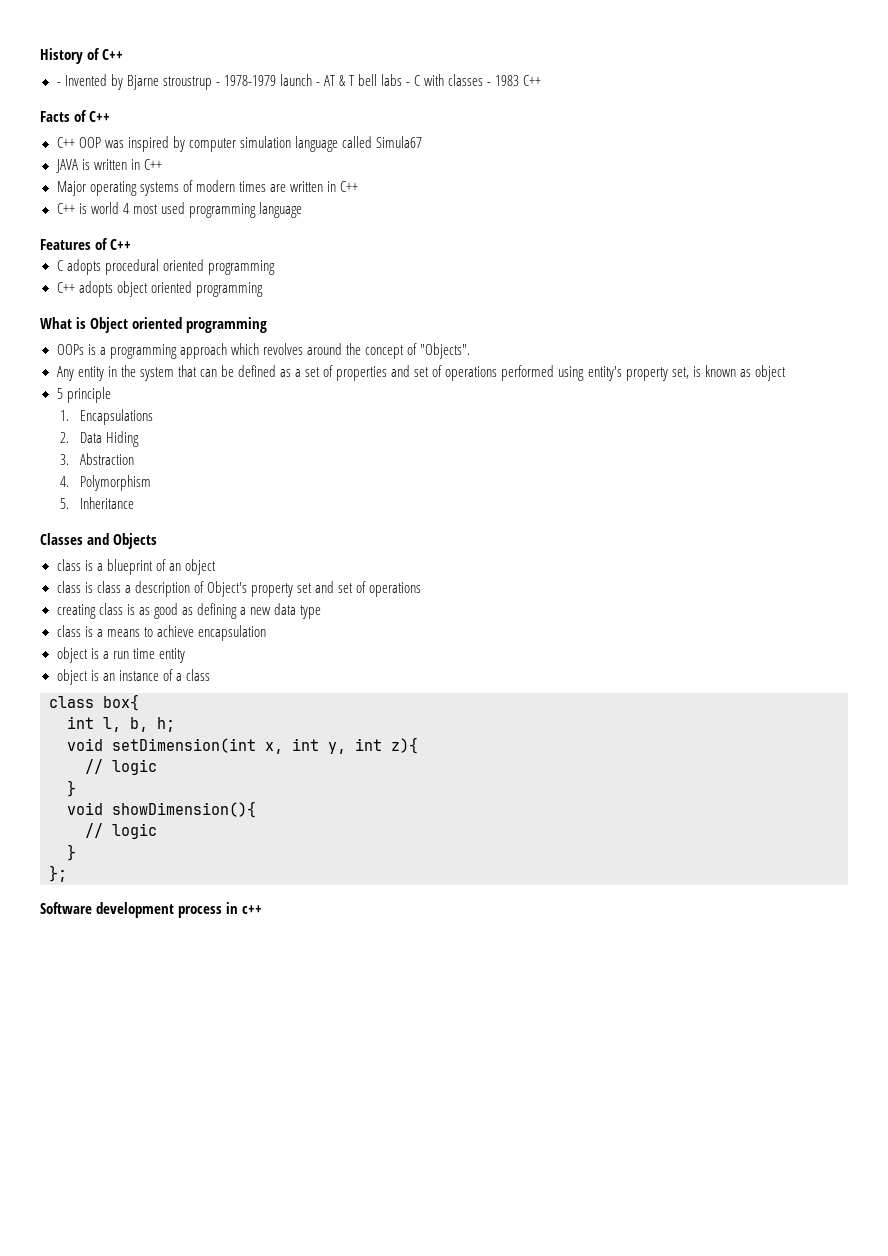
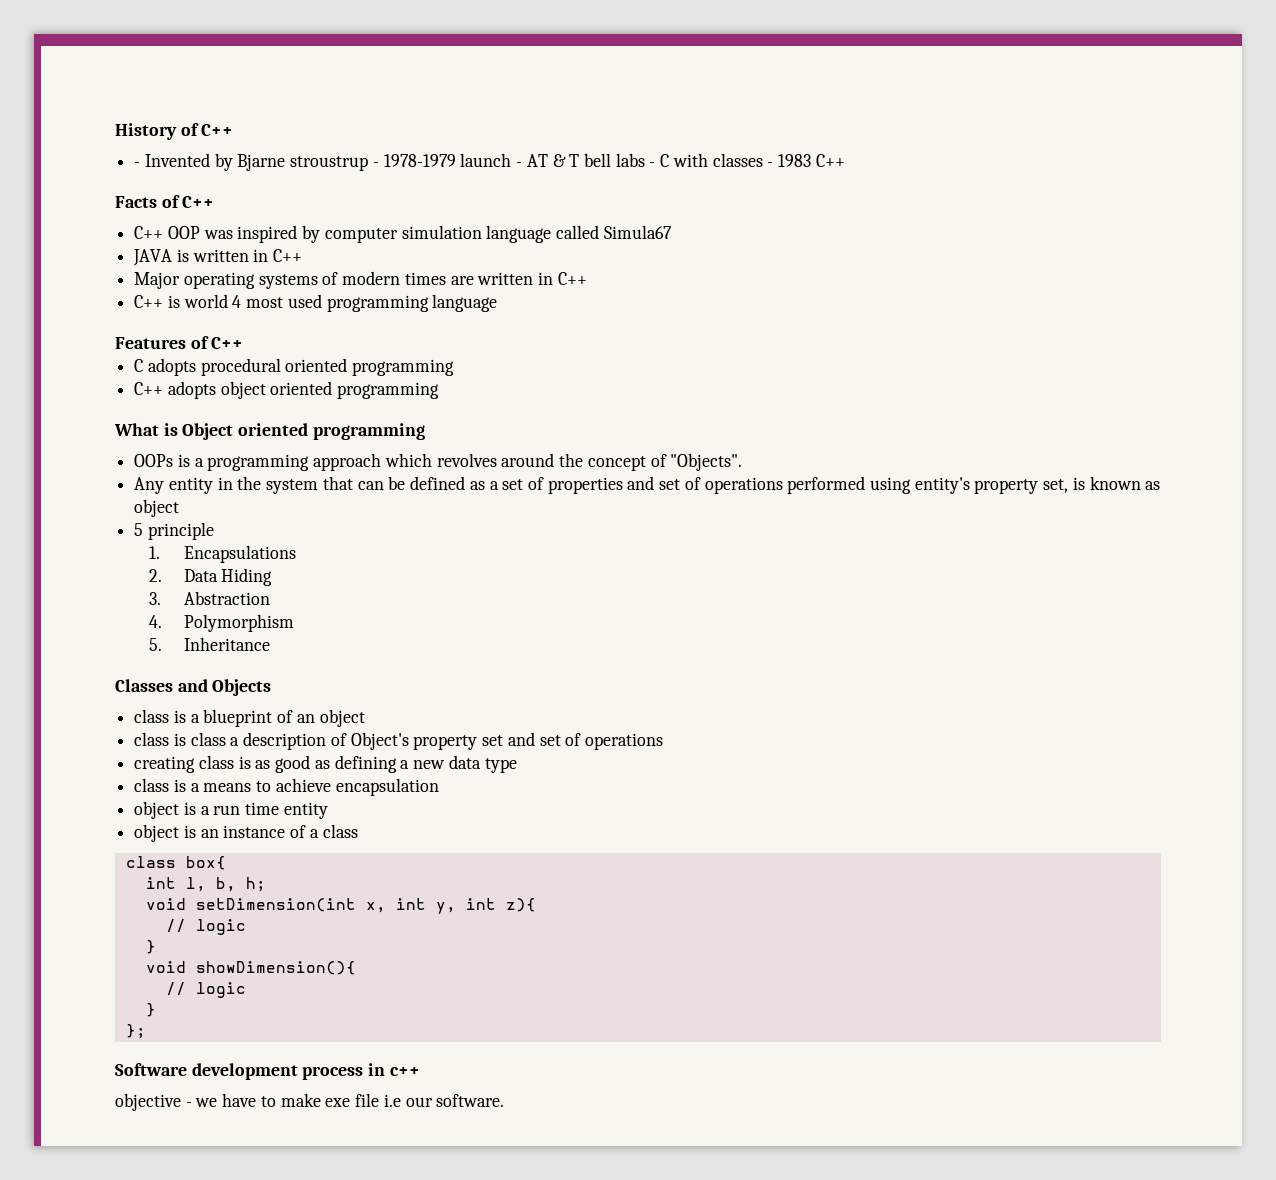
+ objective - we have to make exe file i.e our software.

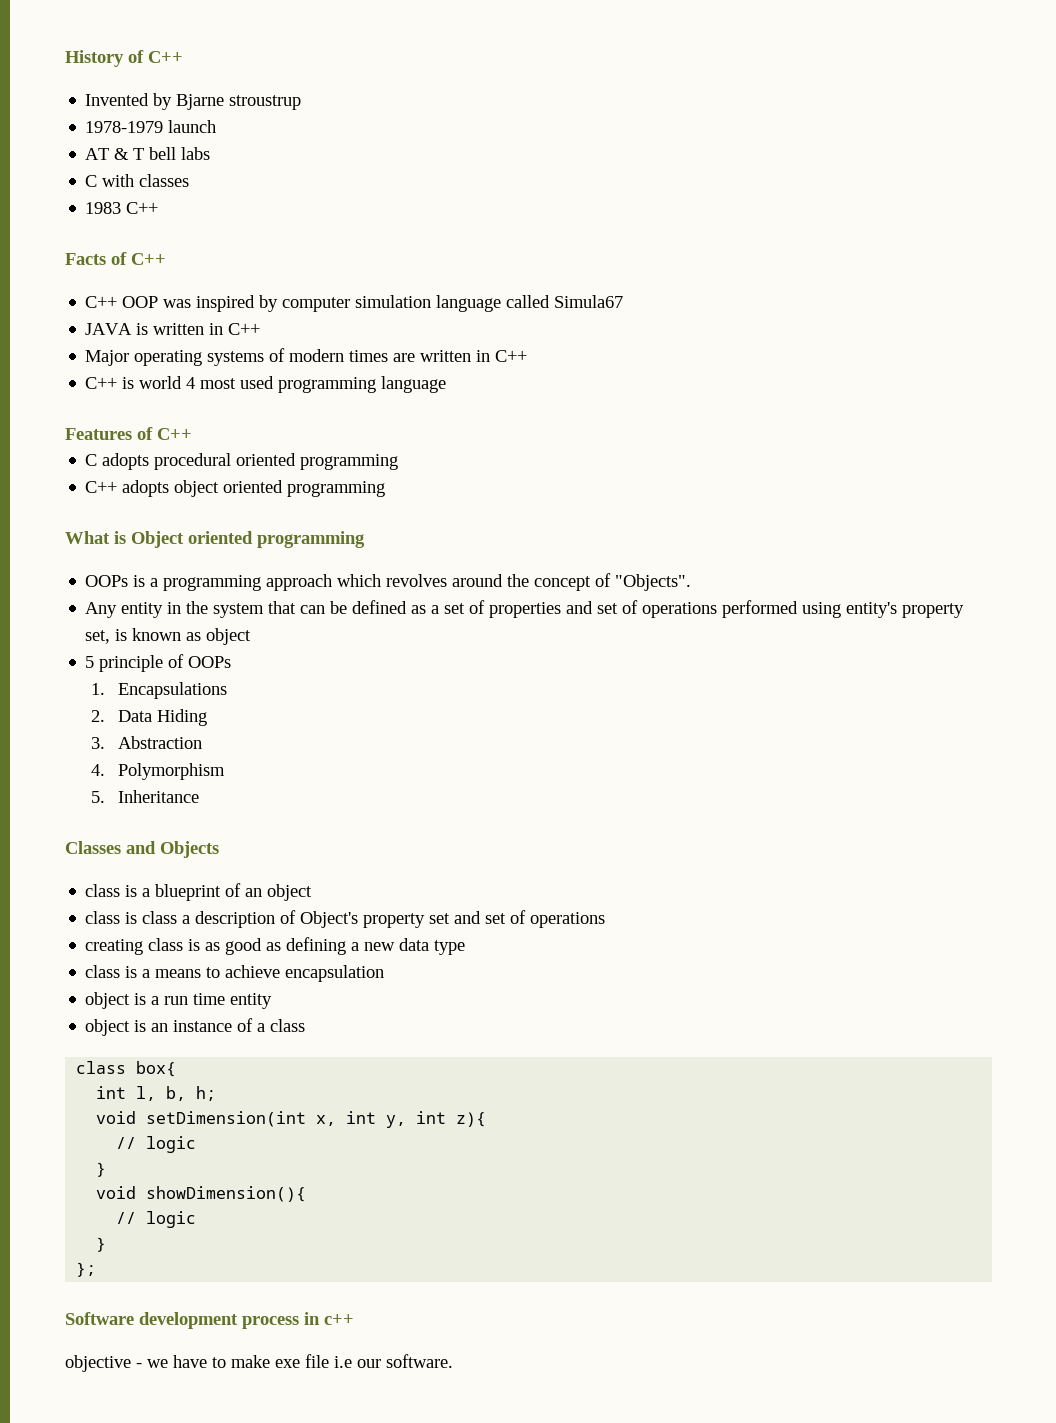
- - Invented by Bjarne stroustrup - 1978-1979 launch - AT & T bell labs - C with classes - 1983 C++
+ Invented by Bjarne stroustrup
+ 1978-1979 launch
+ AT & T bell labs
+ C with classes
+ 1983 C++
- 5 principle
+ 5 principle of OOPs

